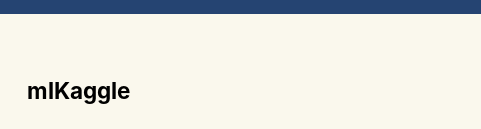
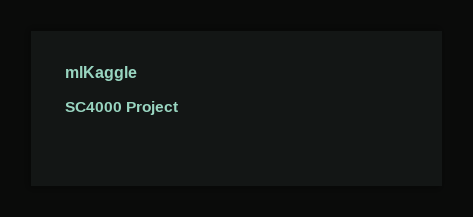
+ SC4000 Project

